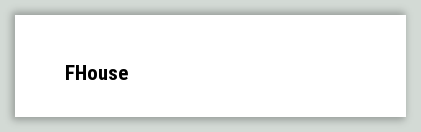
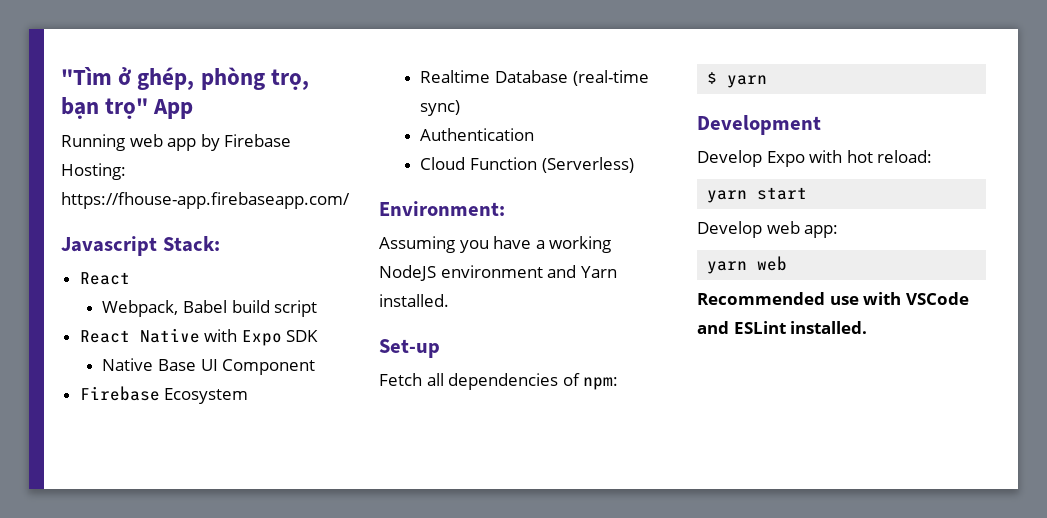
- FHouse
+ "Tìm ở ghép, phòng trọ, bạn trọ" App
+ Running web app by Firebase Hosting: https://fhouse-app.firebaseapp.com/
+ Javascript Stack:
+ React
+ Webpack, Babel build script
+ React Native with Expo SDK
+ Native Base UI Component
+ Firebase Ecosystem
+ Realtime Database (real-time sync)
+ Authentication
+ Cloud Function (Serverless)
+ Environment:
+ Assuming you have a working NodeJS environment and Yarn installed.
+ Set-up
+ Fetch all dependencies of npm:
+ $ yarn
+ Development
+ Develop Expo with hot reload:
+ yarn start
+ Develop web app:
+ yarn web
+ Recommended use with VSCode and ESLint installed.

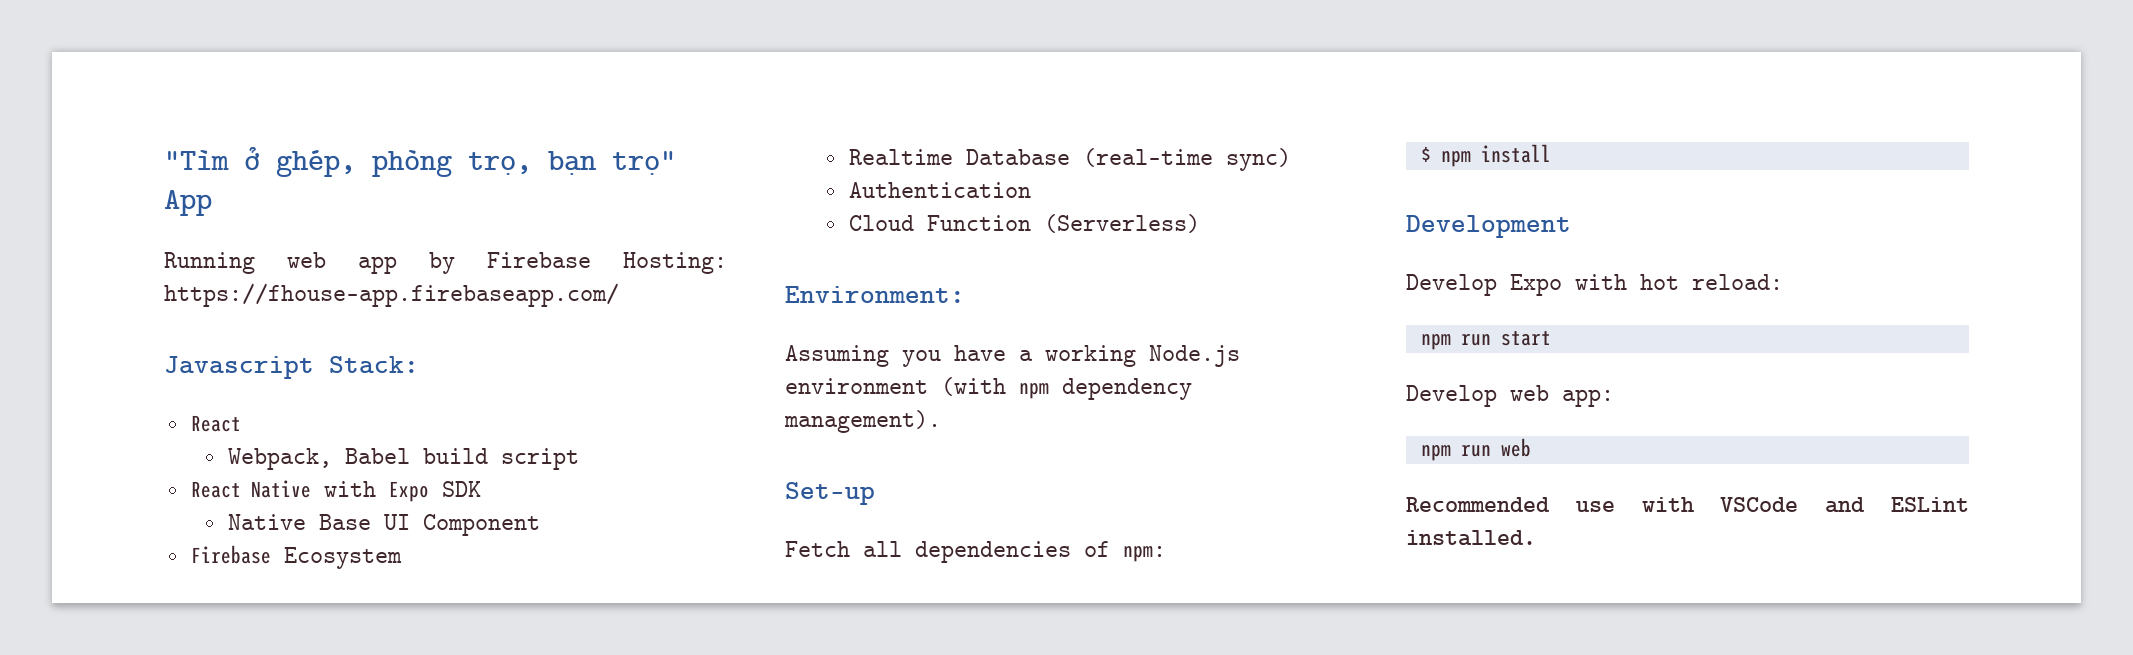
- Assuming you have a working NodeJS environment and Yarn installed.
+ Assuming you have a working Node.js environment (with npm dependency management).
- $ yarn
+ $ npm install
- yarn start
+ npm run start
- yarn web
+ npm run web

